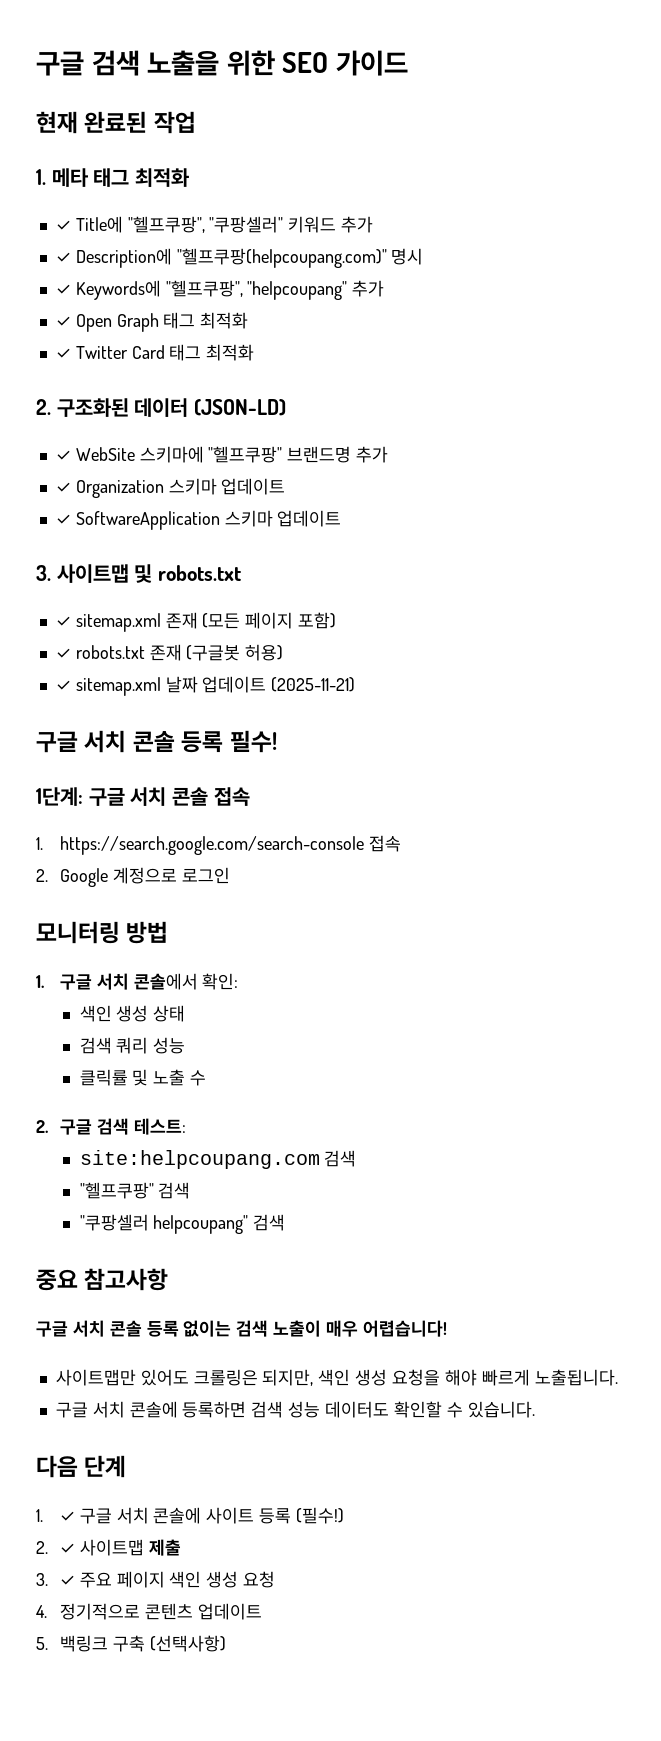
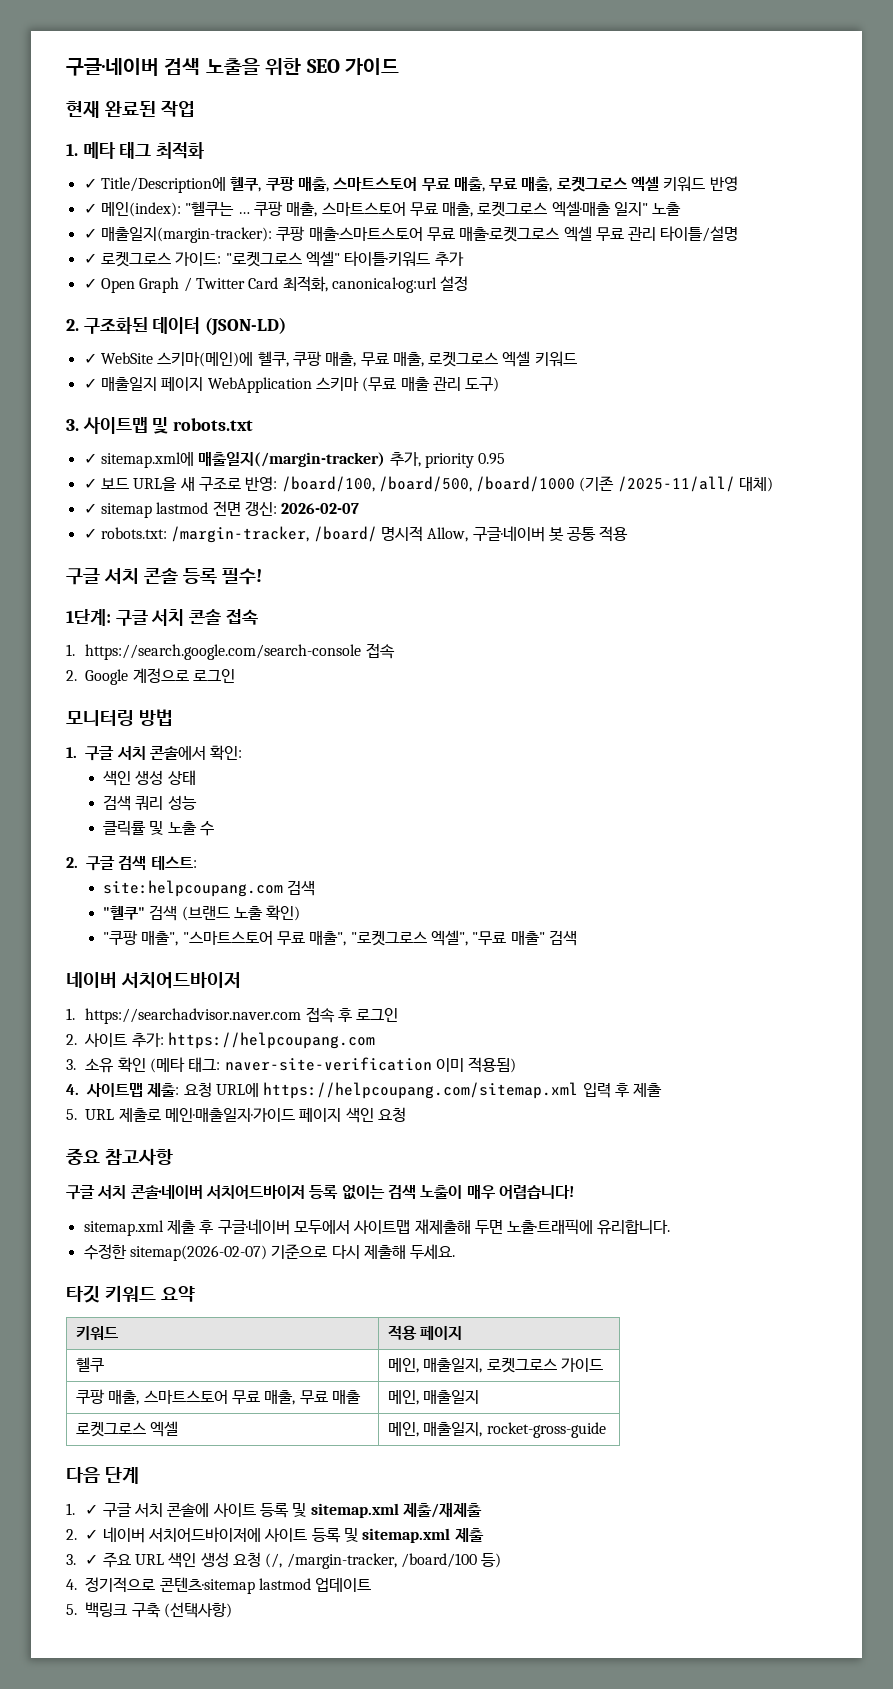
- 구글 검색 노출을 위한 SEO 가이드
+ 구글·네이버 검색 노출을 위한 SEO 가이드
- ✓ Title에 "헬프쿠팡", "쿠팡셀러" 키워드 추가
- ✓ Description에 "헬프쿠팡(helpcoupang.com)" 명시
- ✓ Keywords에 "헬프쿠팡", "helpcoupang" 추가
- ✓ Open Graph 태그 최적화
- ✓ Twitter Card 태그 최적화
+ ✓ Title/Description에 헬쿠, 쿠팡 매출, 스마트스토어 무료 매출, 무료 매출, 로켓그로스 엑셀 키워드 반영
+ ✓ 메인(index): "헬쿠는 … 쿠팡 매출, 스마트스토어 무료 매출, 로켓그로스 엑셀·매출 일지" 노출
+ ✓ 매출일지(margin-tracker): 쿠팡 매출·스마트스토어 무료 매출·로켓그로스 엑셀 무료 관리 타이틀/설명
+ ✓ 로켓그로스 가이드: "로켓그로스 엑셀" 타이틀·키워드 추가
+ ✓ Open Graph / Twitter Card 최적화, canonical·og:url 설정
- ✓ WebSite 스키마에 "헬프쿠팡" 브랜드명 추가
- ✓ Organization 스키마 업데이트
- ✓ SoftwareApplication 스키마 업데이트
+ ✓ WebSite 스키마(메인)에 헬쿠, 쿠팡 매출, 무료 매출, 로켓그로스 엑셀 키워드
+ ✓ 매출일지 페이지 WebApplication 스키마 (무료 매출 관리 도구)
- ✓ sitemap.xml 존재 (모든 페이지 포함)
- ✓ robots.txt 존재 (구글봇 허용)
- ✓ sitemap.xml 날짜 업데이트 (2025-11-21)
+ ✓ sitemap.xml에 매출일지(/margin-tracker) 추가, priority 0.95
+ ✓ 보드 URL을 새 구조로 반영: /board/100, /board/500, /board/1000 (기존 /2025-11/all/ 대체)
+ ✓ sitemap lastmod 전면 갱신: 2026-02-07
+ ✓ robots.txt: /margin-tracker, /board/ 명시적 Allow, 구글·네이버 봇 공통 적용
- "헬프쿠팡" 검색
- "쿠팡셀러 helpcoupang" 검색
+ "헬쿠" 검색 (브랜드 노출 확인)
+ "쿠팡 매출", "스마트스토어 무료 매출", "로켓그로스 엑셀", "무료 매출" 검색
+ 네이버 서치어드바이저
+ 1. https://searchadvisor.naver.com 접속 후 로그인
+ 2. 사이트 추가: https://helpcoupang.com
+ 3. 소유 확인 (메타 태그: naver-site-verification 이미 적용됨)
+ 4. 사이트맵 제출: 요청 URL에 https://helpcoupang.com/sitemap.xml 입력 후 제출
+ 5. URL 제출로 메인·매출일지·가이드 페이지 색인 요청
- 구글 서치 콘솔 등록 없이는 검색 노출이 매우 어렵습니다!
+ 구글 서치 콘솔·네이버 서치어드바이저 등록 없이는 검색 노출이 매우 어렵습니다!
- 사이트맵만 있어도 크롤링은 되지만, 색인 생성 요청을 해야 빠르게 노출됩니다.
- 구글 서치 콘솔에 등록하면 검색 성능 데이터도 확인할 수 있습니다.
+ sitemap.xml 제출 후 구글·네이버 모두에서 사이트맵 재제출해 두면 노출·트래픽에 유리합니다.
+ 수정한 sitemap(2026-02-07) 기준으로 다시 제출해 두세요.
+ 타깃 키워드 요약
+ 키워드 | 적용 페이지
+ 헬쿠 | 메인, 매출일지, 로켓그로스 가이드
+ 쿠팡 매출, 스마트스토어 무료 매출, 무료 매출 | 메인, 매출일지
+ 로켓그로스 엑셀 | 메인, 매출일지, rocket-gross-guide
- 1. ✓ 구글 서치 콘솔에 사이트 등록 (필수!)
+ 1. ✓ 구글 서치 콘솔에 사이트 등록 및 sitemap.xml 제출/재제출
- 2. ✓ 사이트맵 제출
+ 2. ✓ 네이버 서치어드바이저에 사이트 등록 및 sitemap.xml 제출
- 3. ✓ 주요 페이지 색인 생성 요청
+ 3. ✓ 주요 URL 색인 생성 요청 (/, /margin-tracker, /board/100 등)
- 4. 정기적으로 콘텐츠 업데이트
+ 4. 정기적으로 콘텐츠·sitemap lastmod 업데이트

